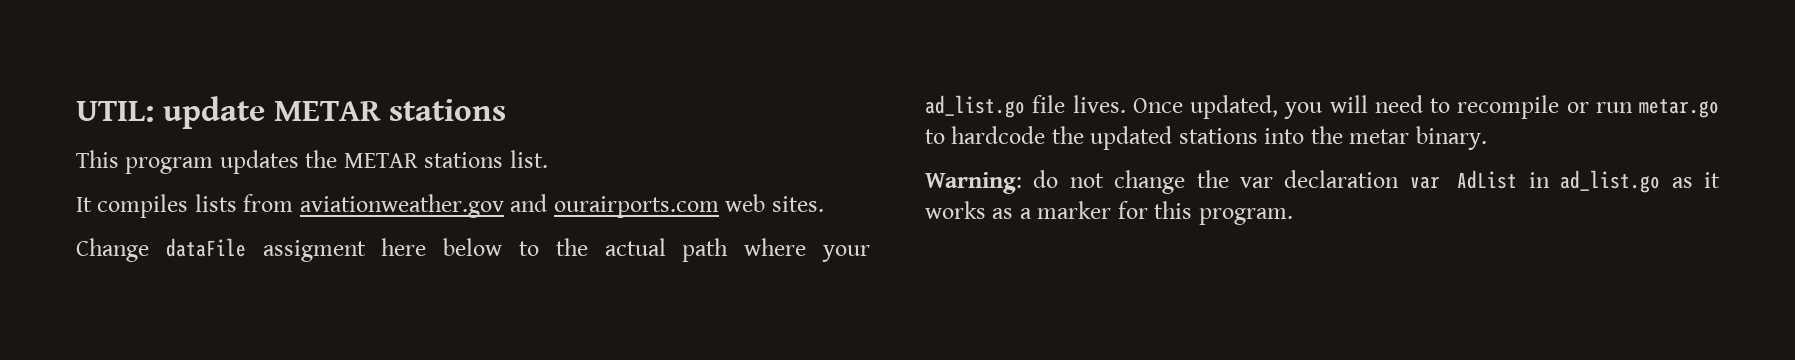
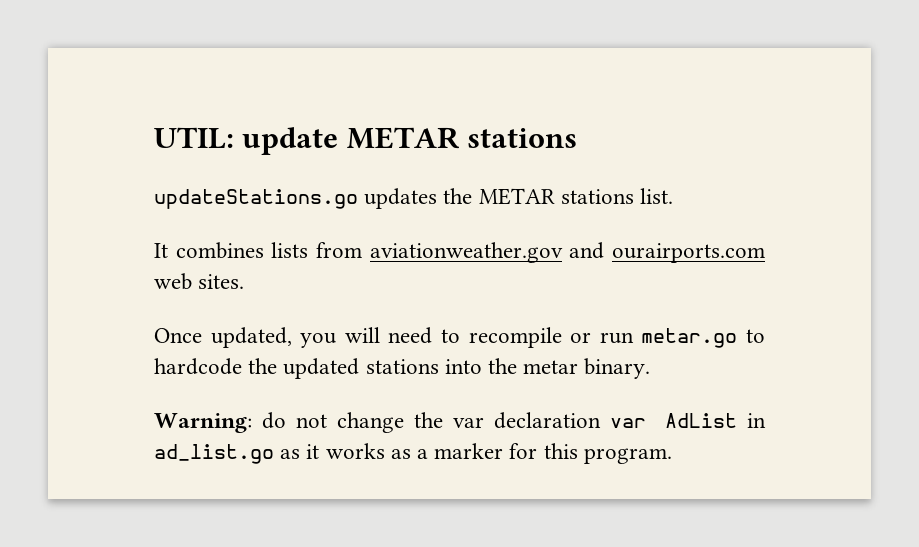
- This program updates the METAR stations list.
+ updateStations.go updates the METAR stations list.
- It compiles lists from aviationweather.gov and ourairports.com web sites.
+ It combines lists from aviationweather.gov and ourairports.com web sites.
- Change dataFile assigment here below to the actual path where your ad_list.go file lives.

